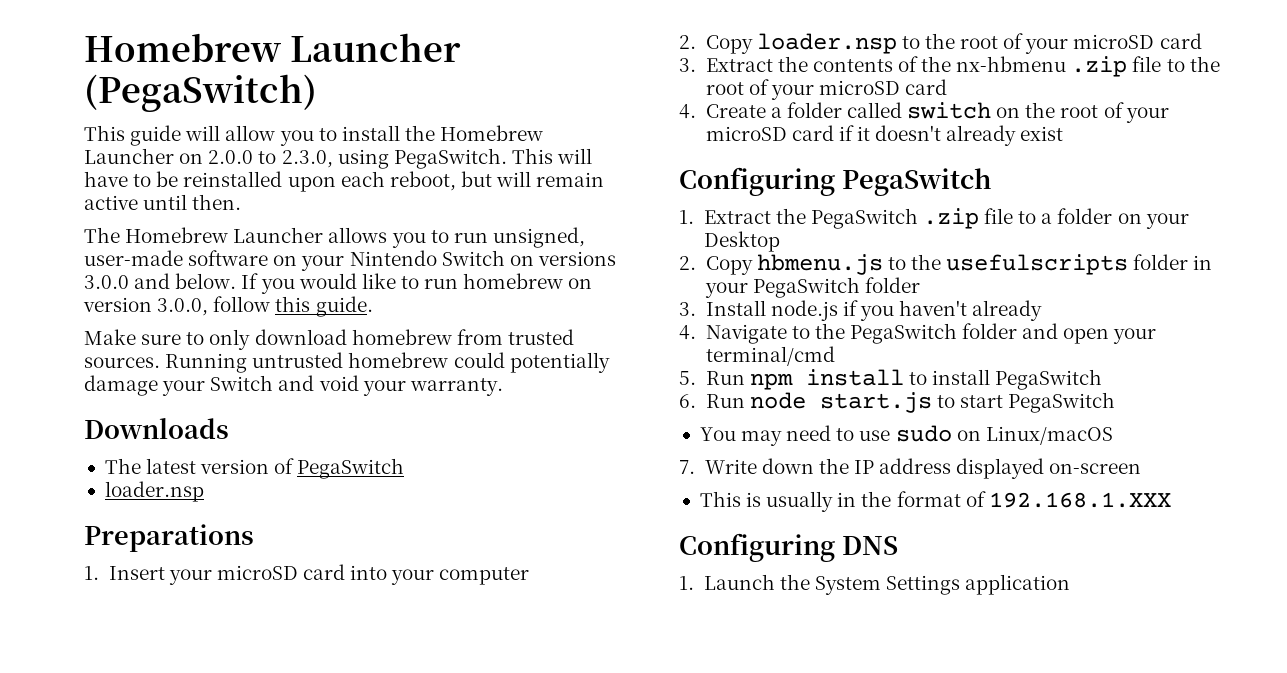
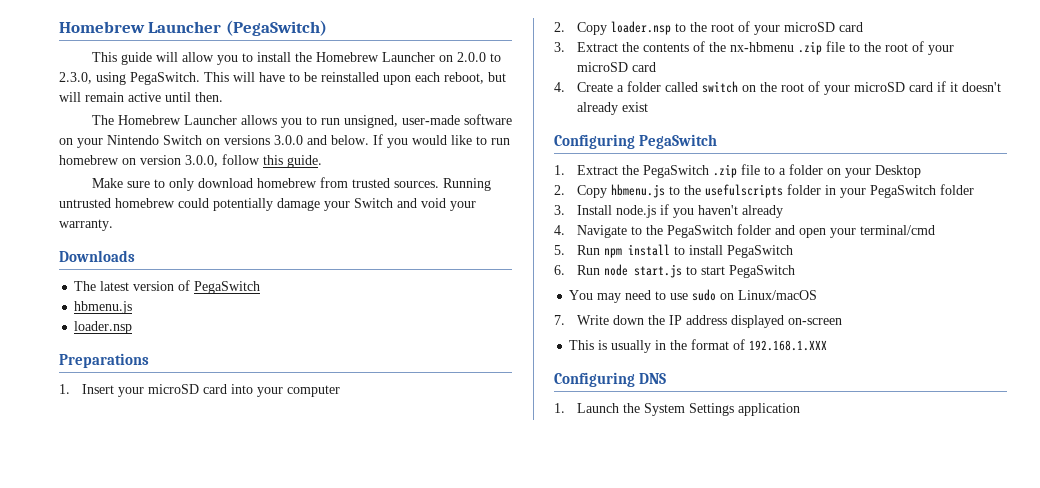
  The latest version of PegaSwitch
+ hbmenu.js

